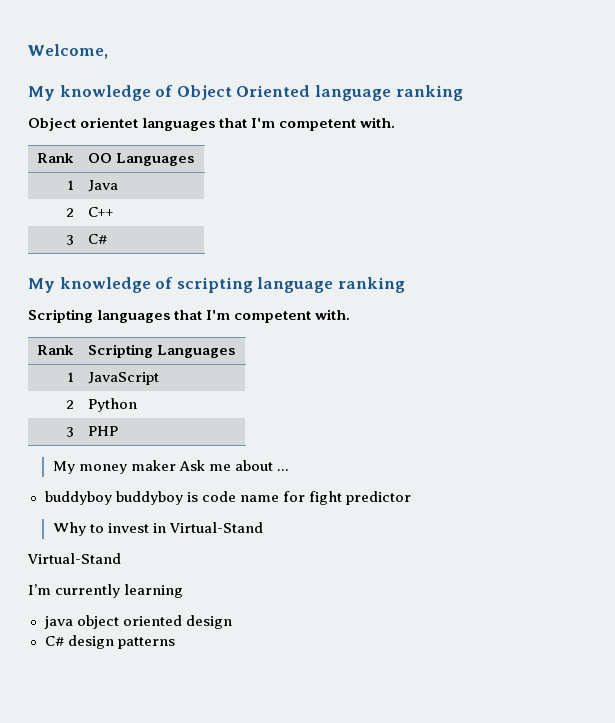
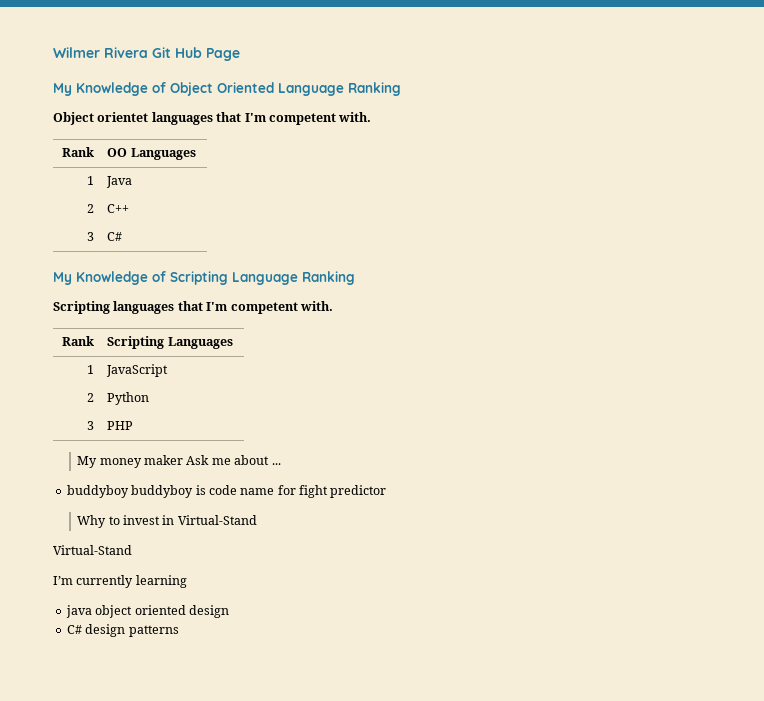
- Welcome,
- My knowledge of Object Oriented language ranking
+ Wilmer Rivera Git Hub Page
+ My Knowledge of Object Oriented Language Ranking
- My knowledge of scripting language ranking
+ My Knowledge of Scripting Language Ranking

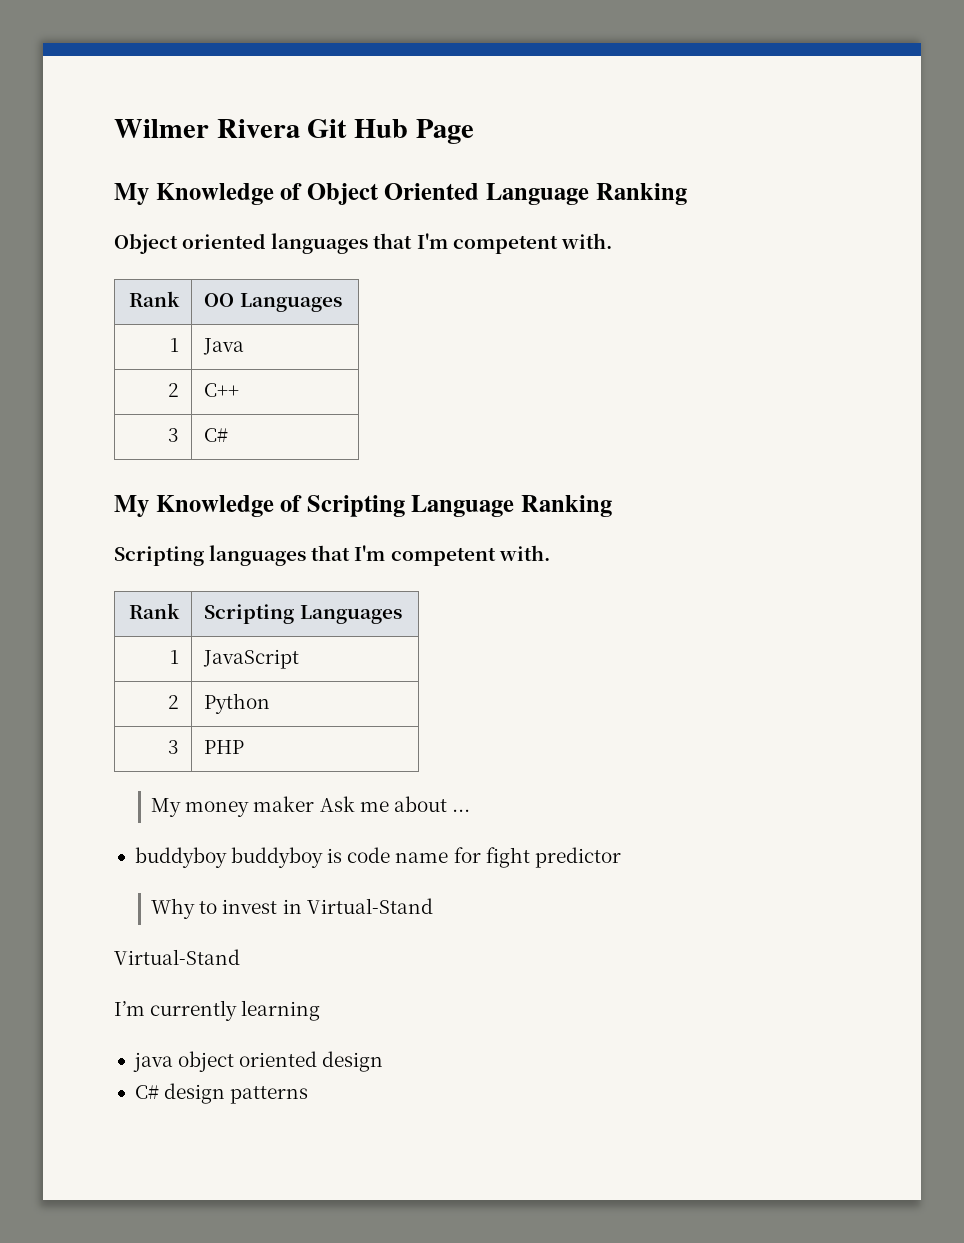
- Object orientet languages that I'm competent with.
+ Object oriented languages that I'm competent with.

